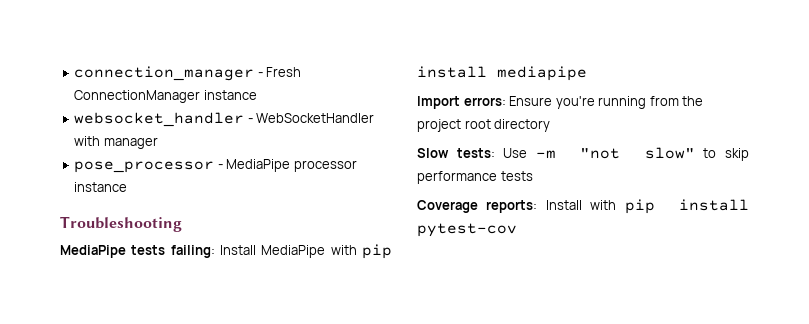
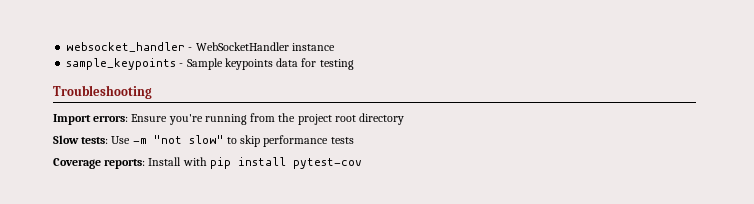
- connection_manager - Fresh ConnectionManager instance
- websocket_handler - WebSocketHandler with manager
- pose_processor - MediaPipe processor instance
+ websocket_handler - WebSocketHandler instance
+ sample_keypoints - Sample keypoints data for testing
  Troubleshooting
- MediaPipe tests failing: Install MediaPipe with pip install mediapipe

